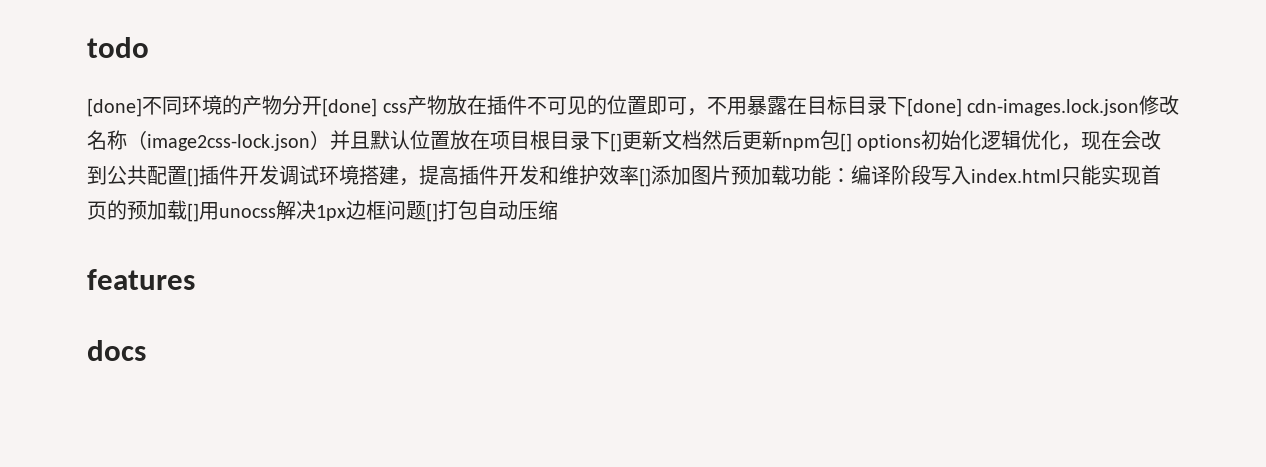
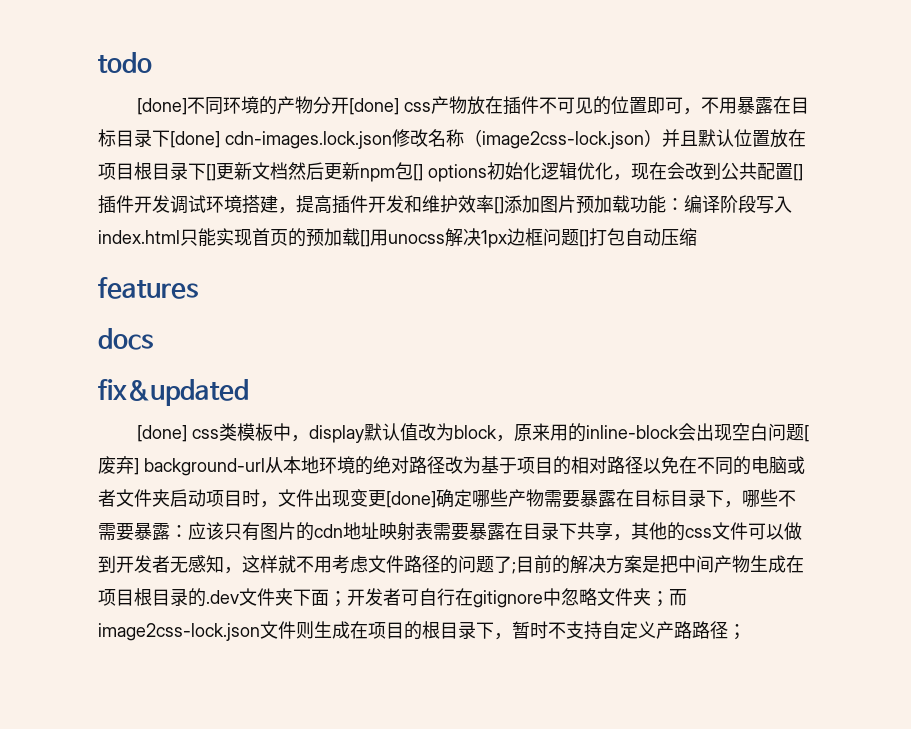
+ fix&updated
+ [done] css类模板中，display默认值改为block，原来用的inline-block会出现空白问题[废弃] background-url从本地环境的绝对路径改为基于项目的相对路径以免在不同的电脑或者文件夹启动项目时，文件出现变更[done]确定哪些产物需要暴露在目标目录下，哪些不需要暴露：应该只有图片的cdn地址映射表需要暴露在目录下共享，其他的css文件可以做到开发者无感知，这样就不用考虑文件路径的问题了;目前的解决方案是把中间产物生成在项目根目录的.dev文件夹下面；开发者可自行在gitignore中忽略文件夹；而image2css-lock.json文件则生成在项目的根目录下，暂时不支持自定义产路路径；

